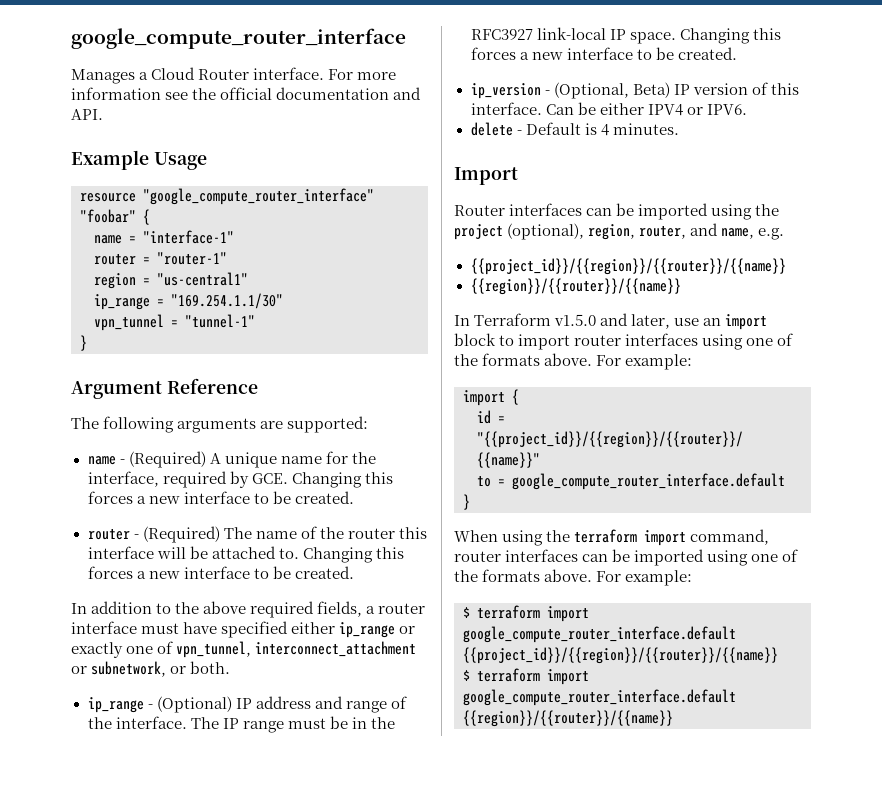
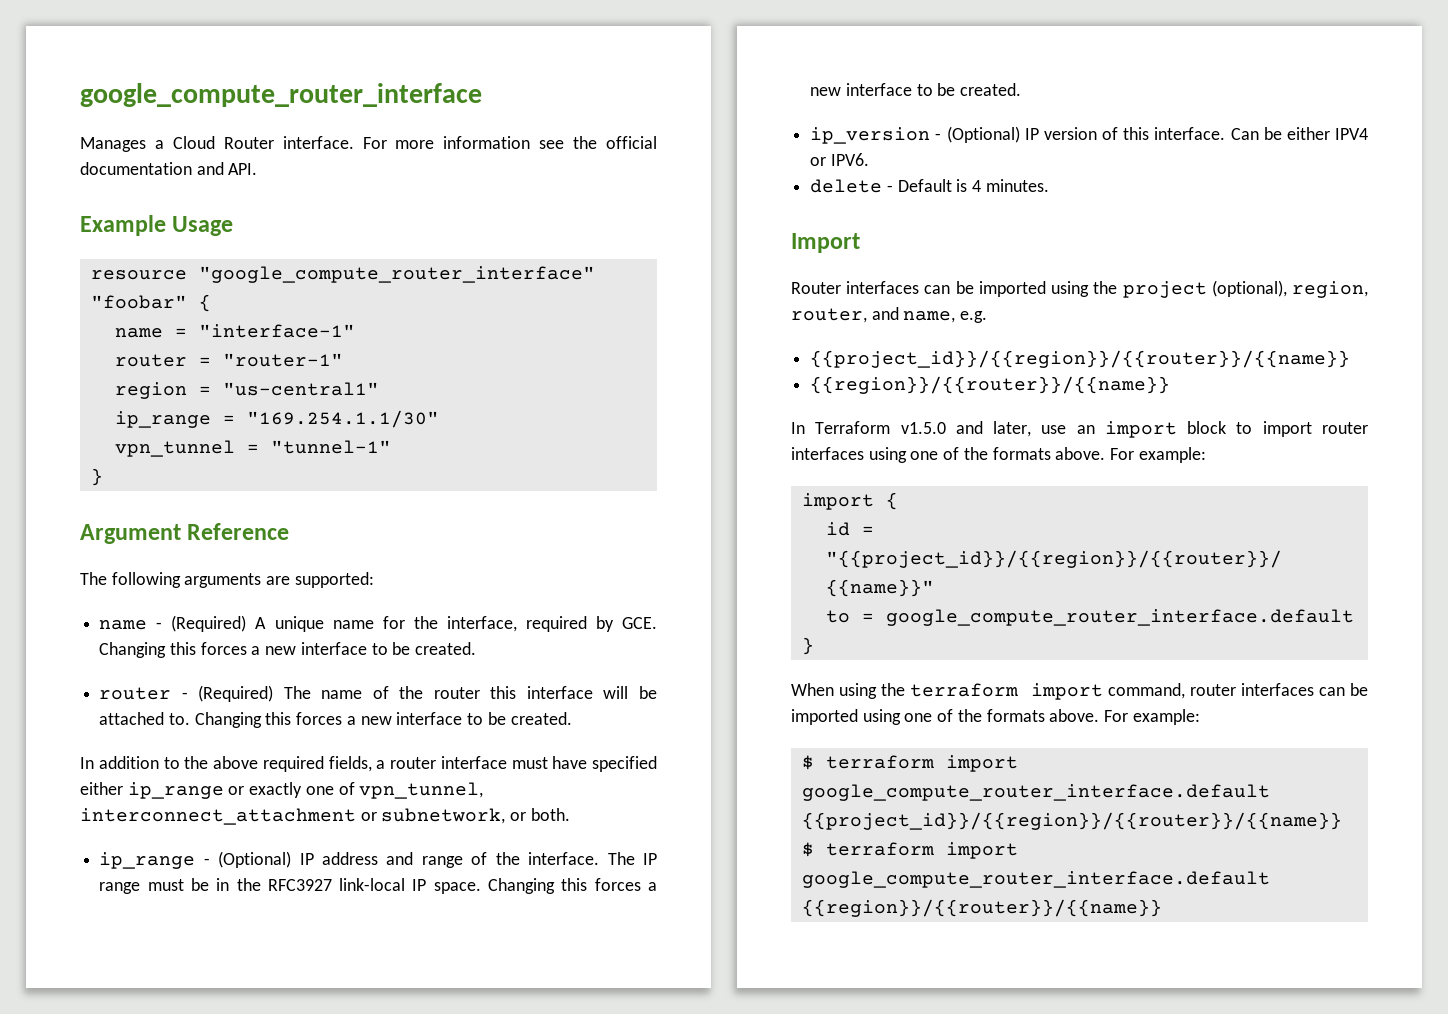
- ip_version - (Optional, Beta) IP version of this interface.
+ ip_version - (Optional) IP version of this interface.

